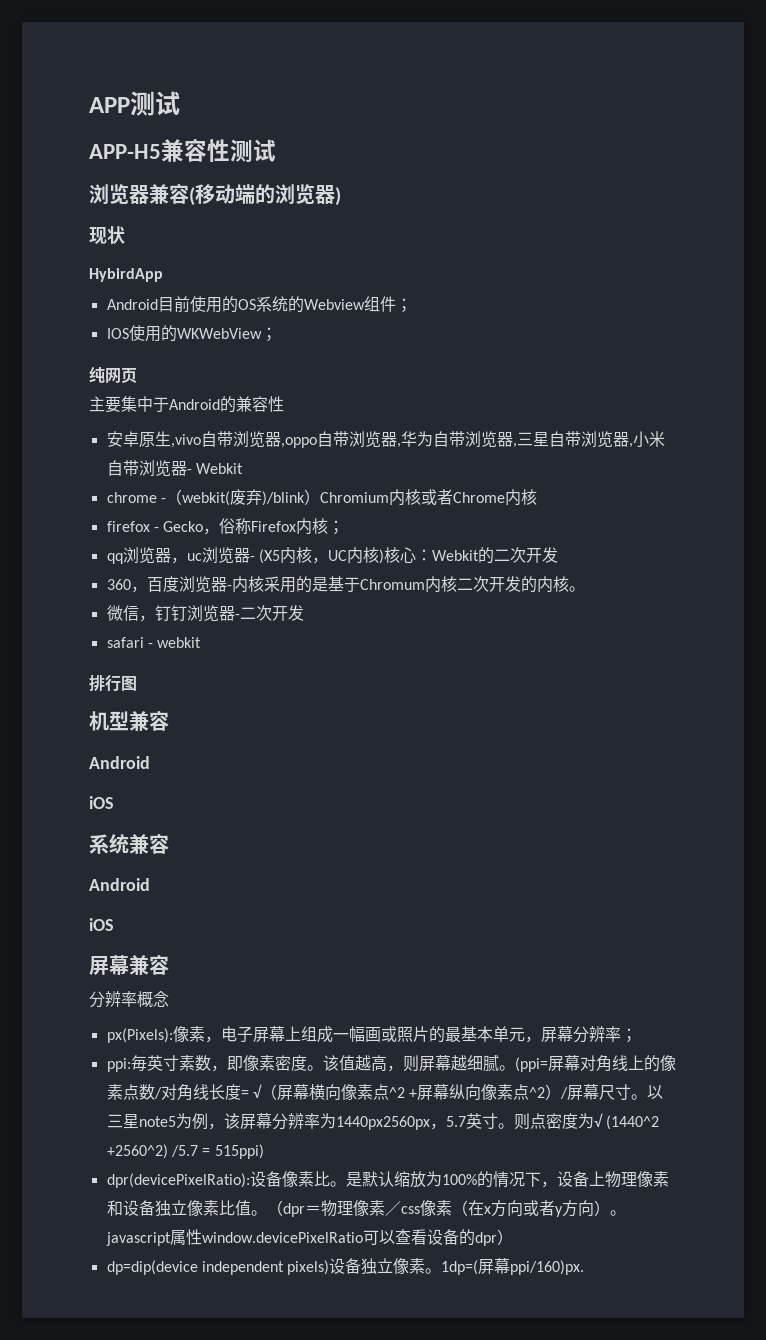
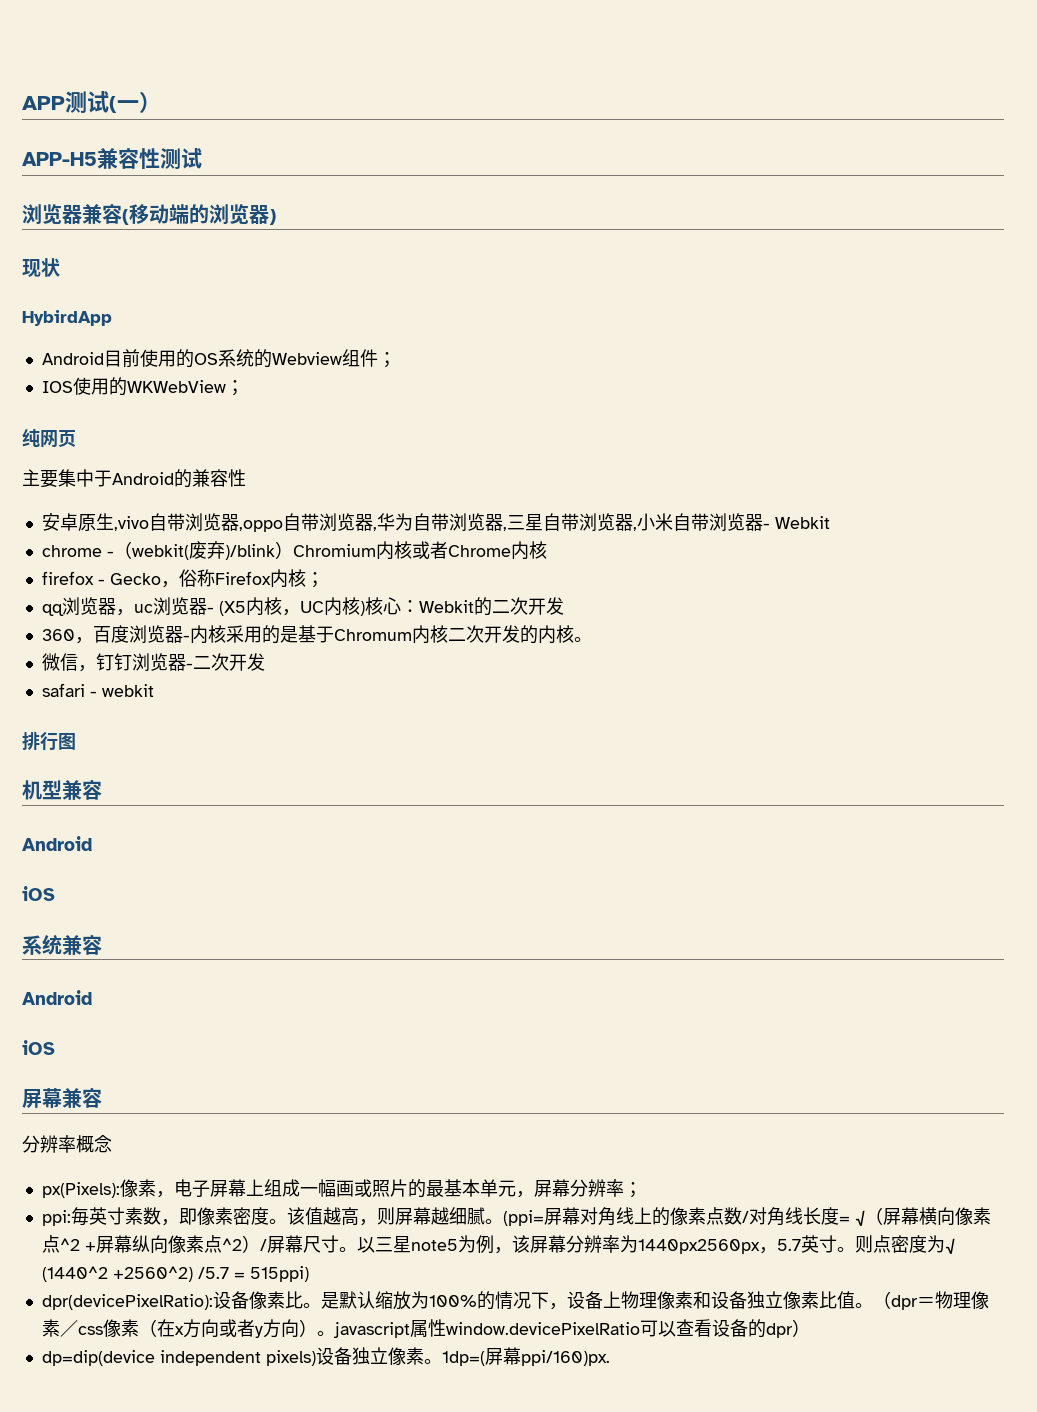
- APP测试
+ APP测试(一）

